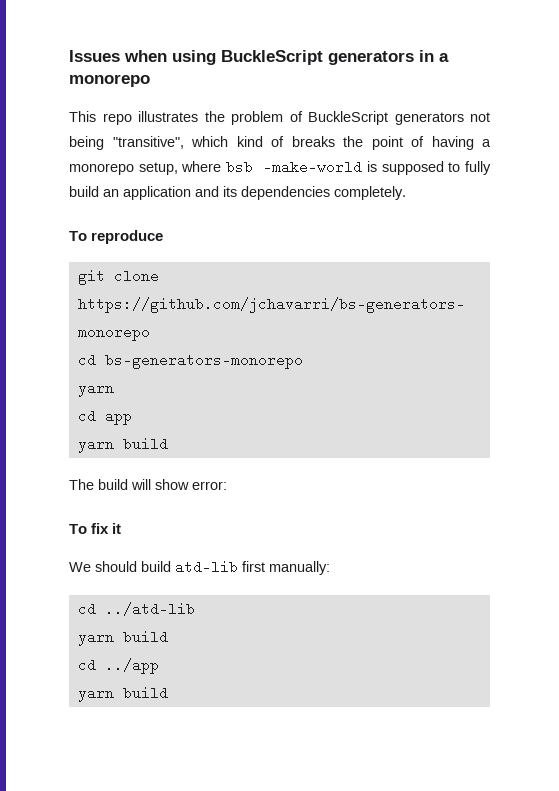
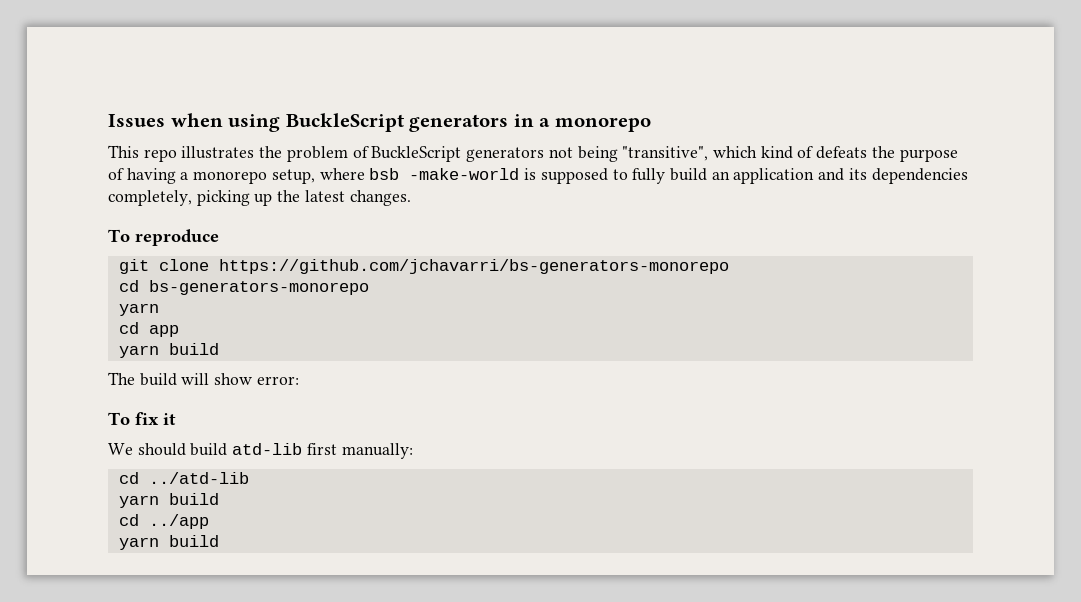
- This repo illustrates the problem of BuckleScript generators not being "transitive", which kind of breaks the point of having a monorepo setup, where bsb -make-world is supposed to fully build an application and its dependencies completely.
+ This repo illustrates the problem of BuckleScript generators not being "transitive", which kind of defeats the purpose of having a monorepo setup, where bsb -make-world is supposed to fully build an application and its dependencies completely, picking up the latest changes.

